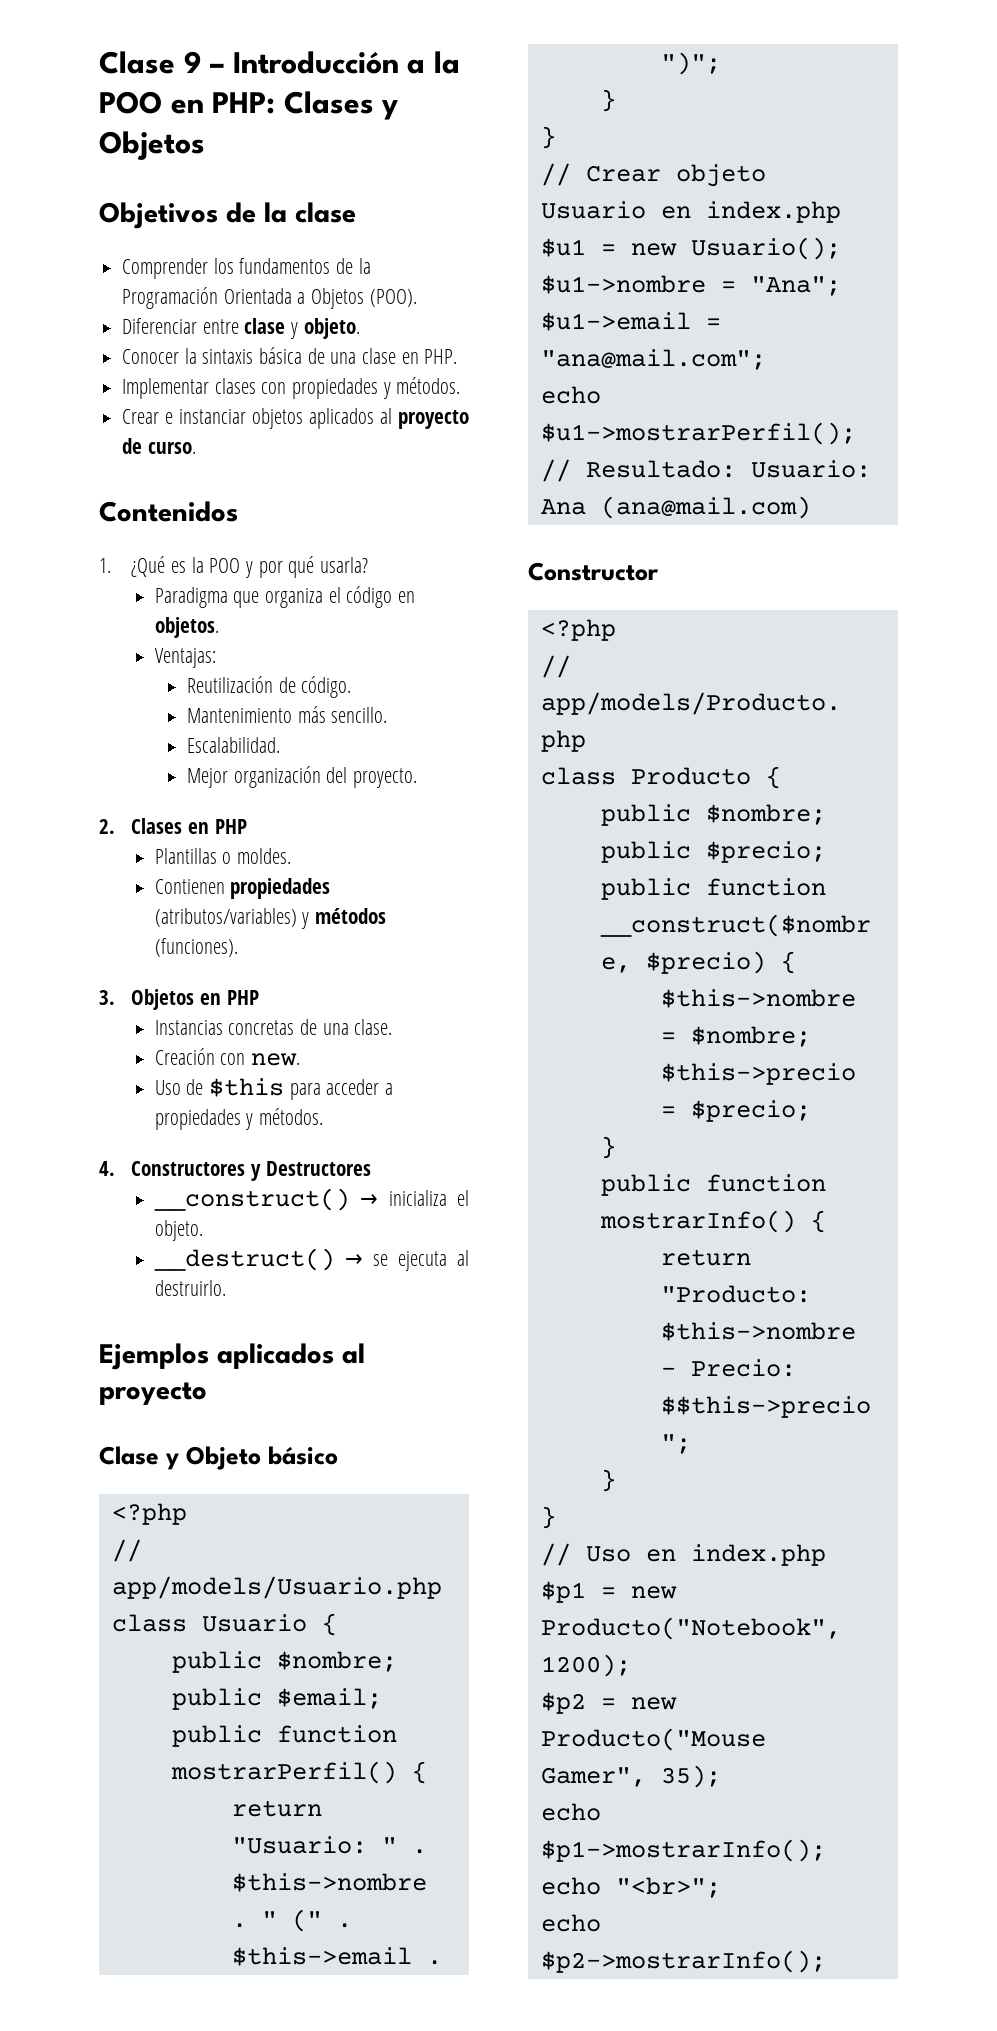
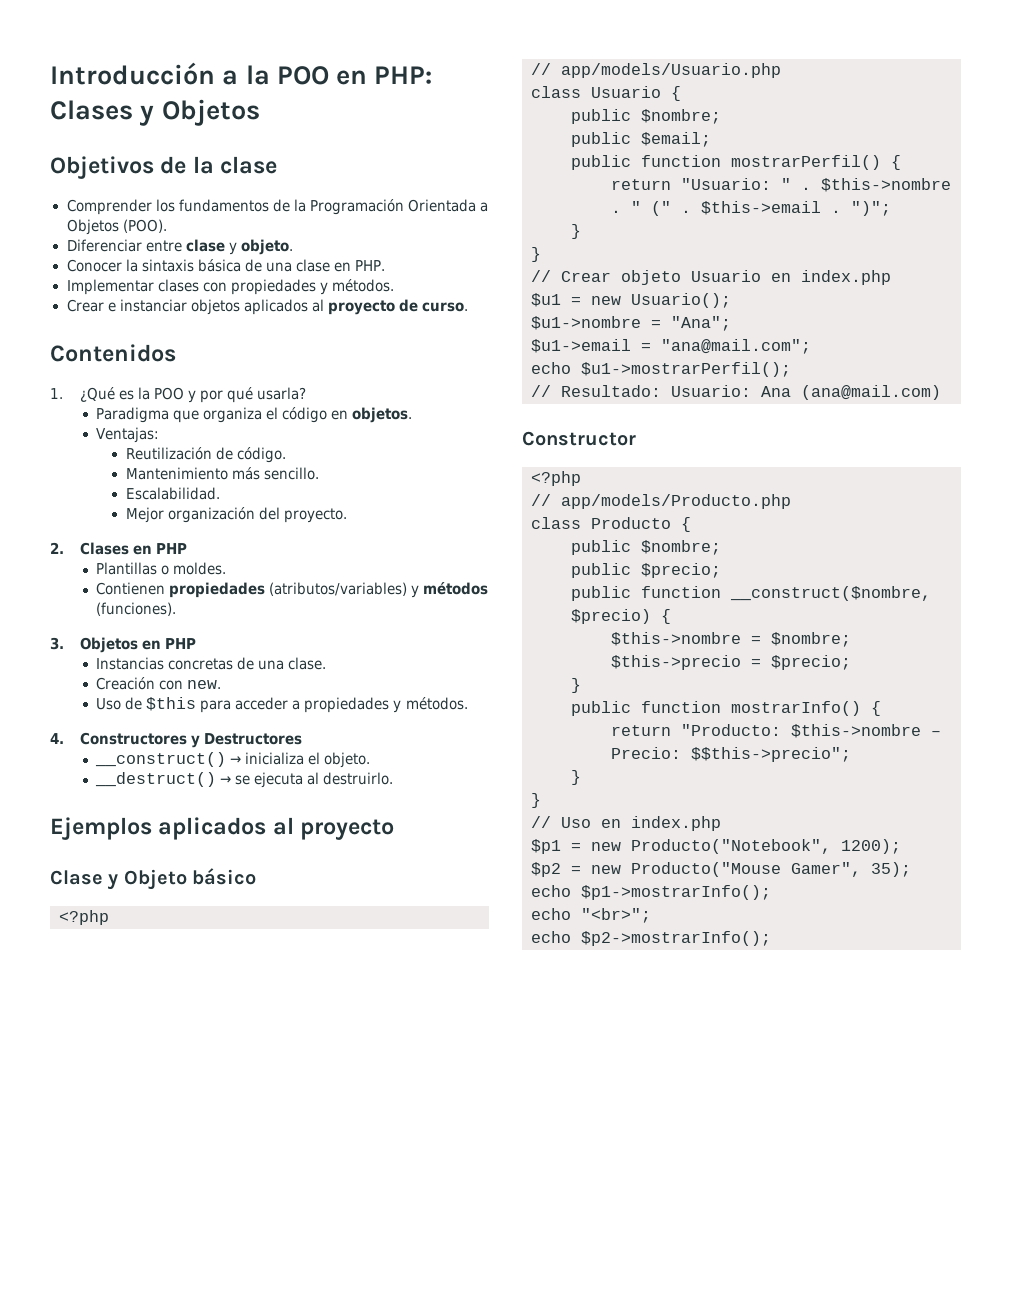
- Clase 9 – Introducción a la POO en PHP: Clases y Objetos
+ Introducción a la POO en PHP: Clases y Objetos

